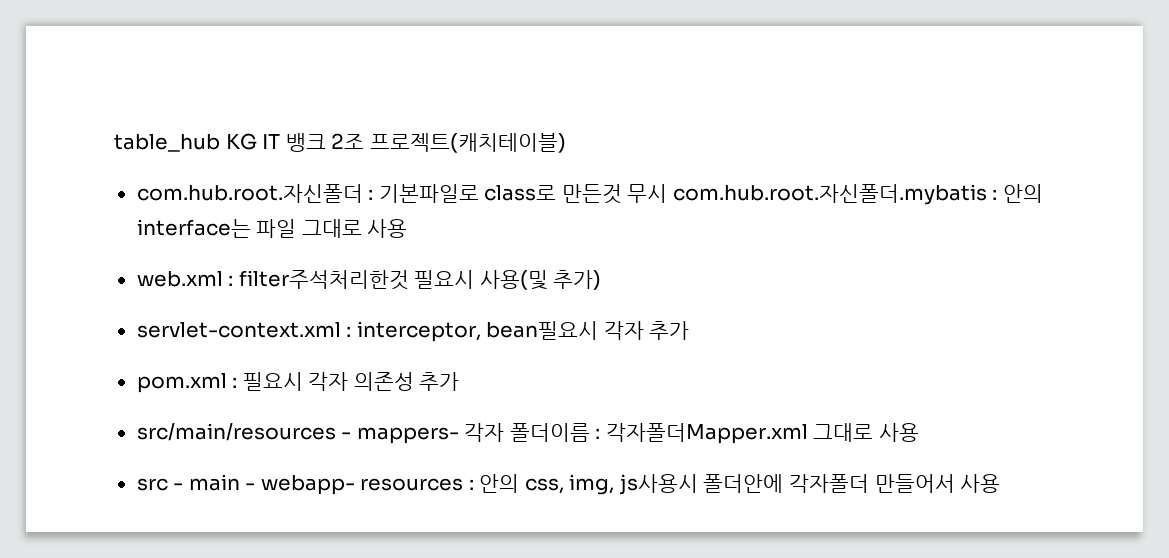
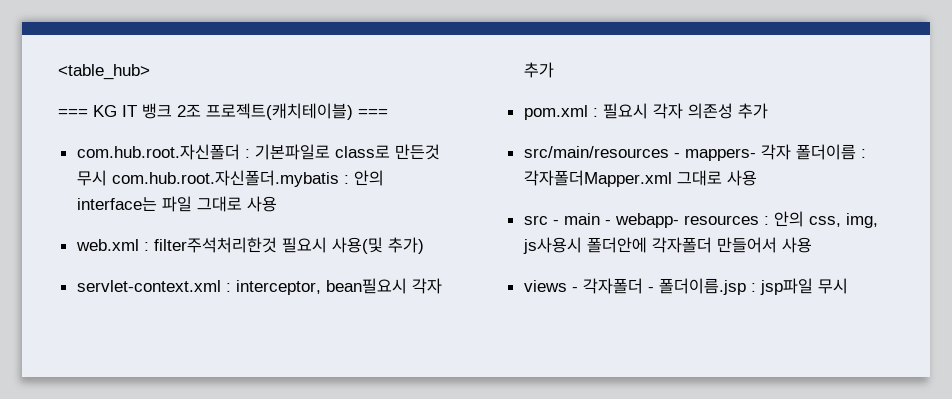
- table_hub KG IT 뱅크 2조 프로젝트(캐치테이블)
+ <table_hub>
+ === KG IT 뱅크 2조 프로젝트(캐치테이블) ===
+ views - 각자폴더 - 폴더이름.jsp : jsp파일 무시

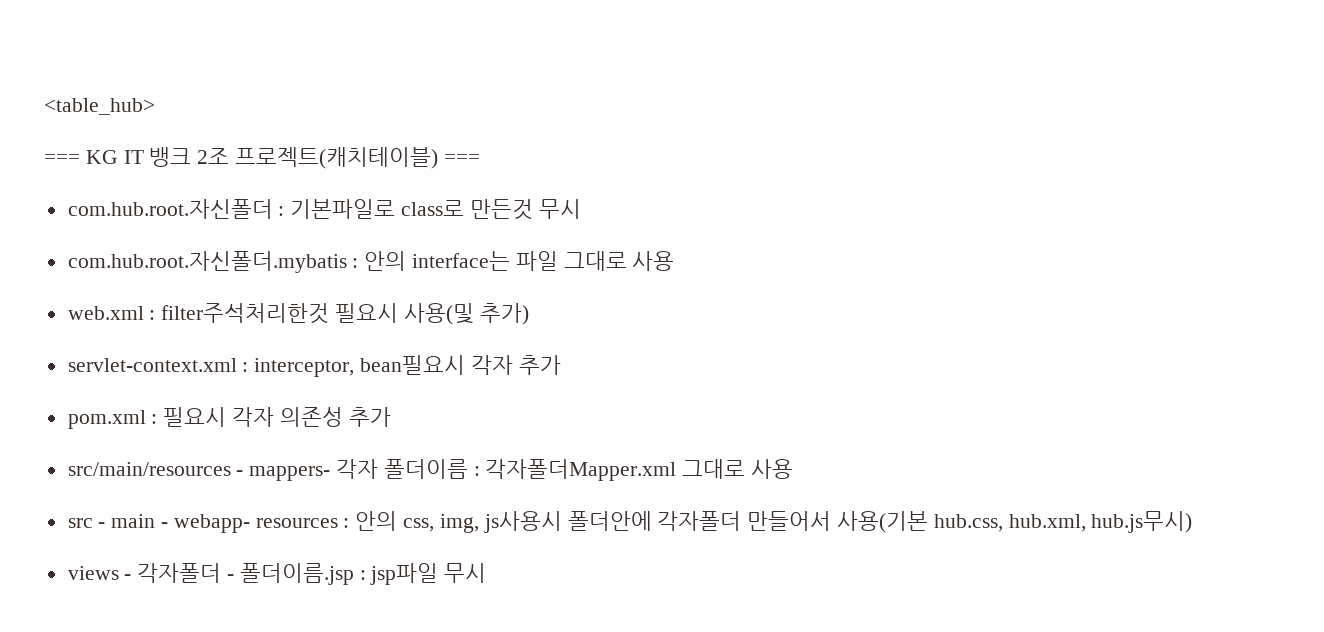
- com.hub.root.자신폴더 : 기본파일로 class로 만든것 무시 com.hub.root.자신폴더.mybatis : 안의 interface는 파일 그대로 사용
+ com.hub.root.자신폴더 : 기본파일로 class로 만든것 무시
+ com.hub.root.자신폴더.mybatis : 안의 interface는 파일 그대로 사용
- src - main - webapp- resources : 안의 css, img, js사용시 폴더안에 각자폴더 만들어서 사용
+ src - main - webapp- resources : 안의 css, img, js사용시 폴더안에 각자폴더 만들어서 사용(기본 hub.css, hub.xml, hub.js무시)

